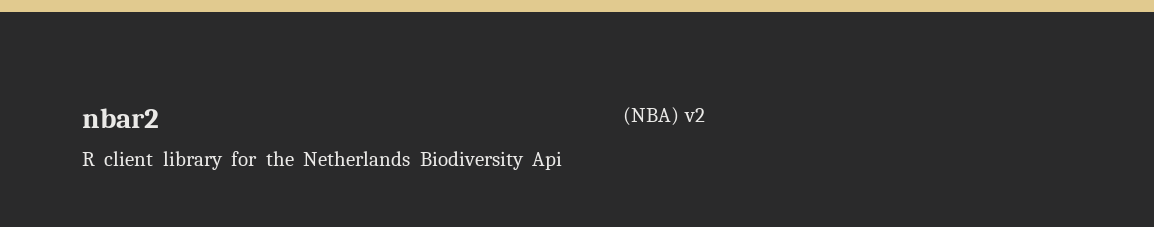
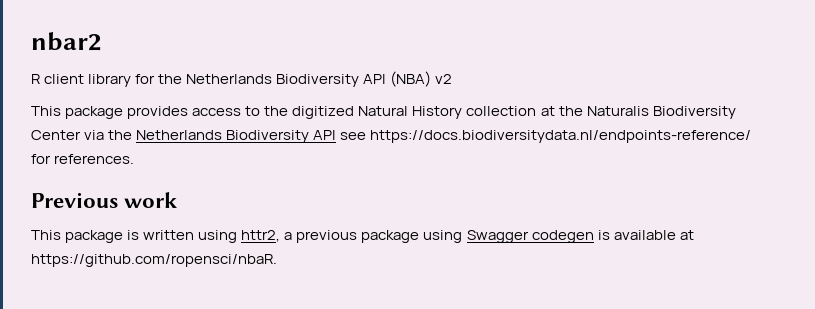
- R client library for the Netherlands Biodiversity Api (NBA) v2
+ R client library for the Netherlands Biodiversity API (NBA) v2
+ This package provides access to the digitized Natural History collection at the Naturalis Biodiversity Center via the Netherlands Biodiversity API see https://docs.biodiversitydata.nl/endpoints-reference/ for references.
+ Previous work
+ This package is written using httr2, a previous package using Swagger codegen is available at https://github.com/ropensci/nbaR.

